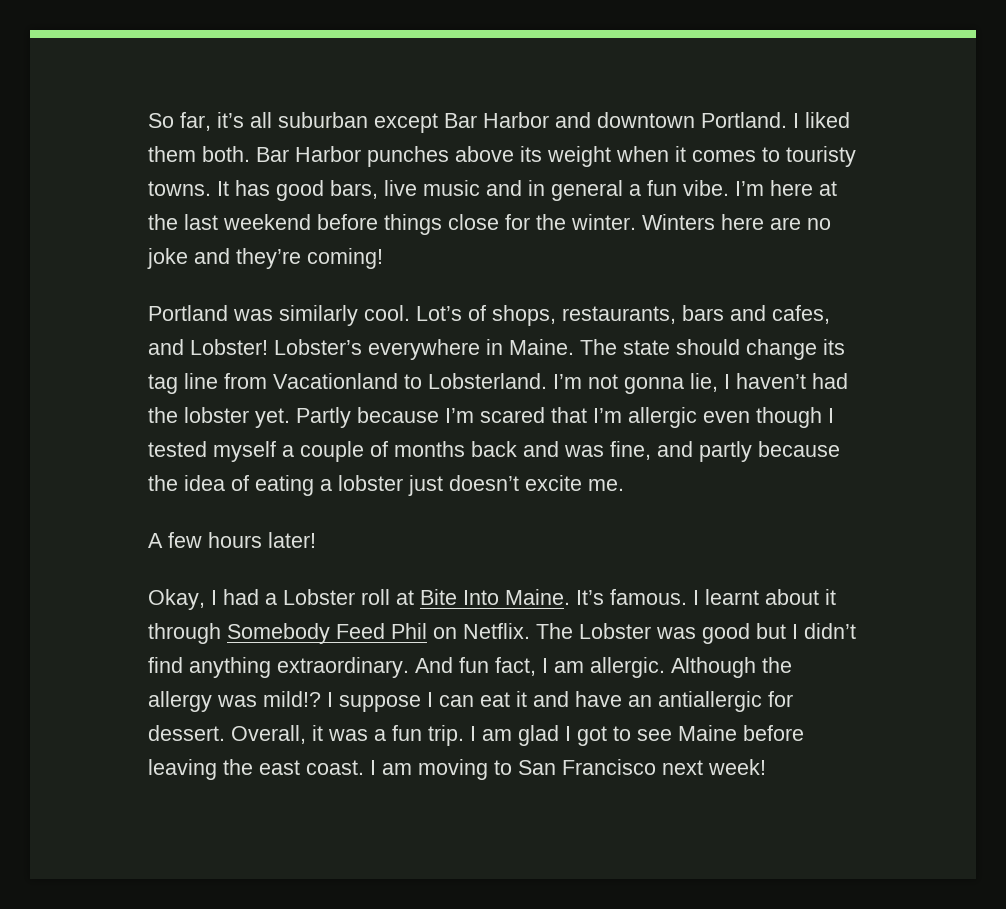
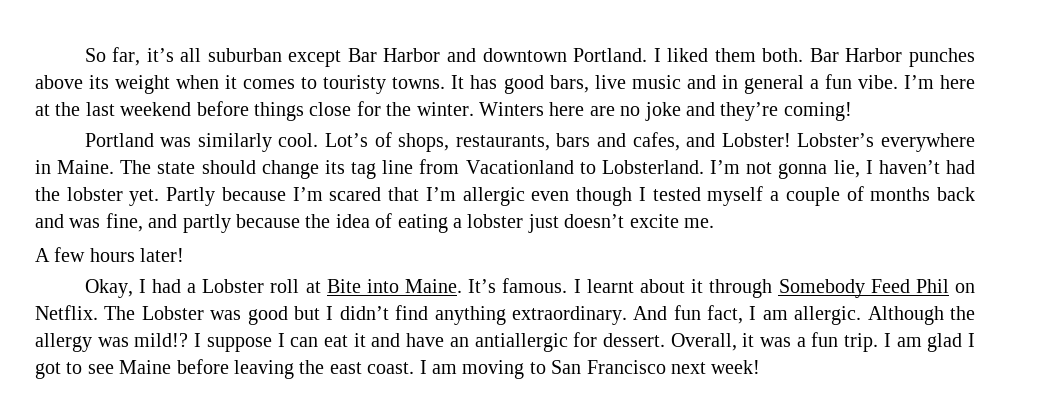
- Okay, I had a Lobster roll at Bite Into Maine.
+ Okay, I had a Lobster roll at Bite into Maine.

